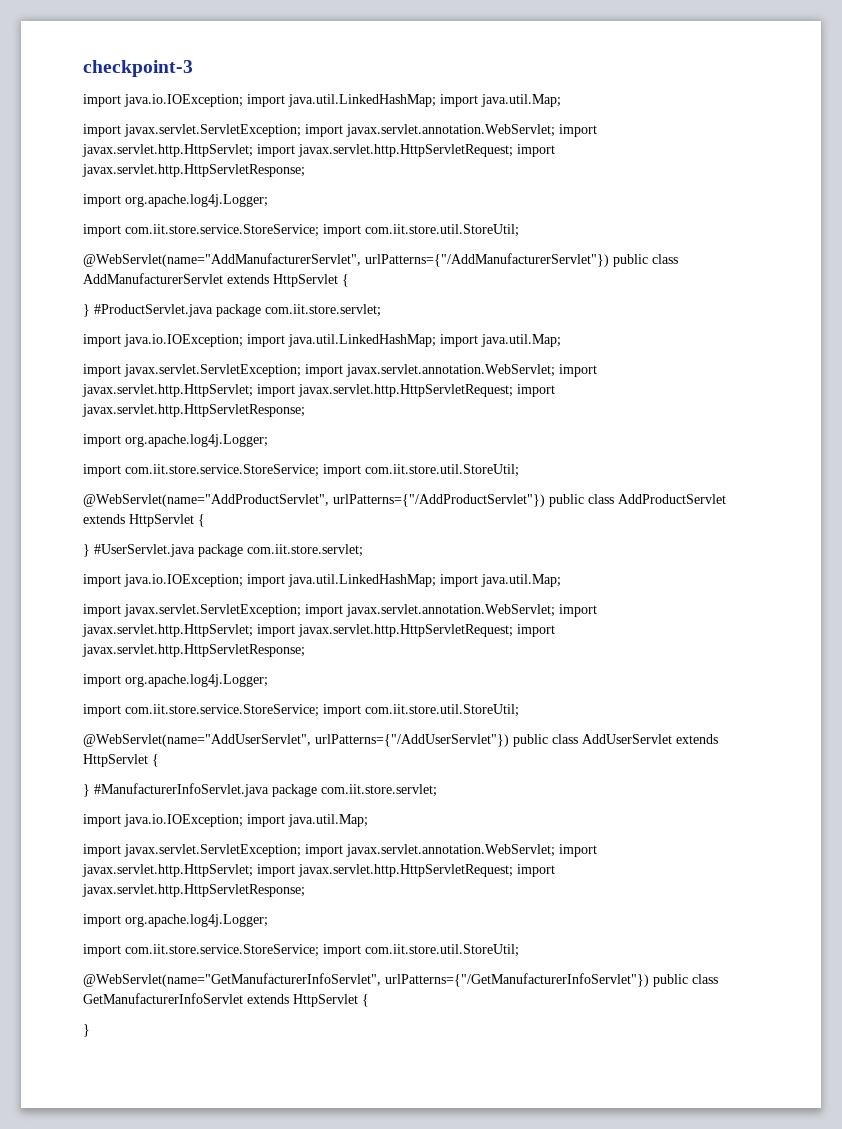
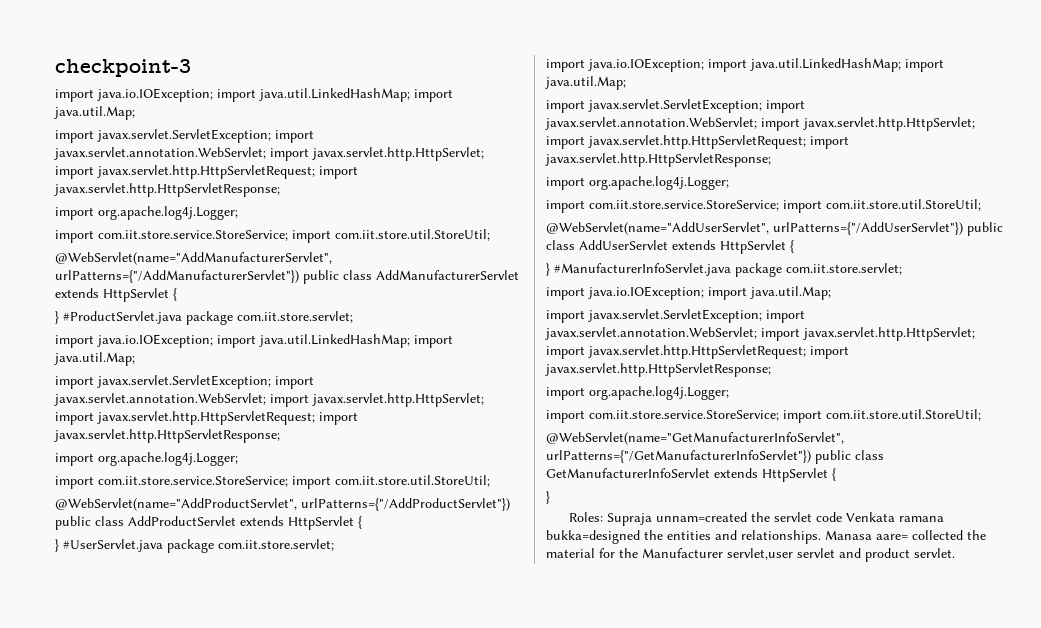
+ Roles: Supraja unnam=created the servlet code Venkata ramana bukka=designed the entities and relationships. Manasa aare= collected the material for the Manufacturer servlet,user servlet and product servlet.

